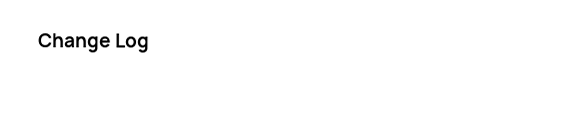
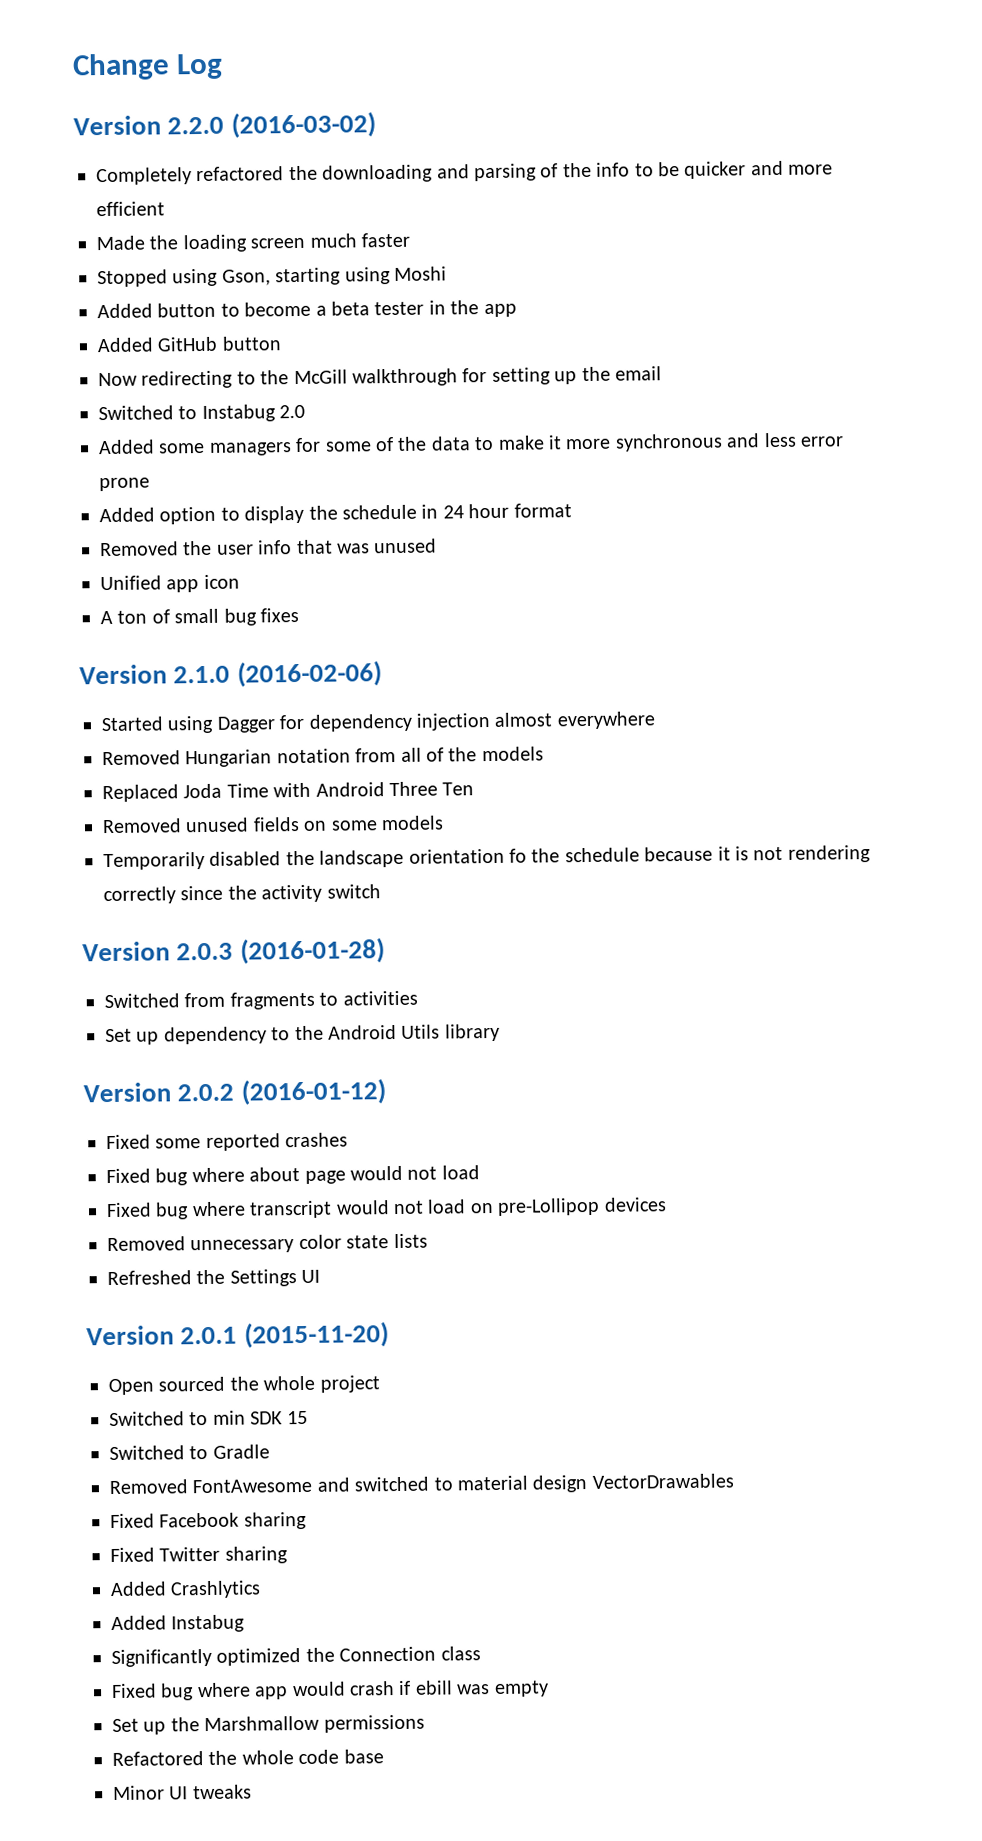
+ Version 2.2.0 (2016-03-02)
+ Completely refactored the downloading and parsing of the info to be quicker and more efficient
+ Made the loading screen much faster
+ Stopped using Gson, starting using Moshi
+ Added button to become a beta tester in the app
+ Added GitHub button
+ Now redirecting to the McGill walkthrough for setting up the email
+ Switched to Instabug 2.0
+ Added some managers for some of the data to make it more synchronous and less error prone
+ Added option to display the schedule in 24 hour format
+ Removed the user info that was unused
+ Unified app icon
+ A ton of small bug fixes
+ Version 2.1.0 (2016-02-06)
+ Started using Dagger for dependency injection almost everywhere
+ Removed Hungarian notation from all of the models
+ Replaced Joda Time with Android Three Ten
+ Removed unused fields on some models
+ Temporarily disabled the landscape orientation fo the schedule because it is not rendering correctly since the activity switch
+ Version 2.0.3 (2016-01-28)
+ Switched from fragments to activities
+ Set up dependency to the Android Utils library
+ Version 2.0.2 (2016-01-12)
+ Fixed some reported crashes
+ Fixed bug where about page would not load
+ Fixed bug where transcript would not load on pre-Lollipop devices
+ Removed unnecessary color state lists
+ Refreshed the Settings UI
+ Version 2.0.1 (2015-11-20)
+ Open sourced the whole project
+ Switched to min SDK 15
+ Switched to Gradle
+ Removed FontAwesome and switched to material design VectorDrawables
+ Fixed Facebook sharing
+ Fixed Twitter sharing
+ Added Crashlytics
+ Added Instabug
+ Significantly optimized the Connection class
+ Fixed bug where app would crash if ebill was empty
+ Set up the Marshmallow permissions
+ Refactored the whole code base
+ Minor UI tweaks

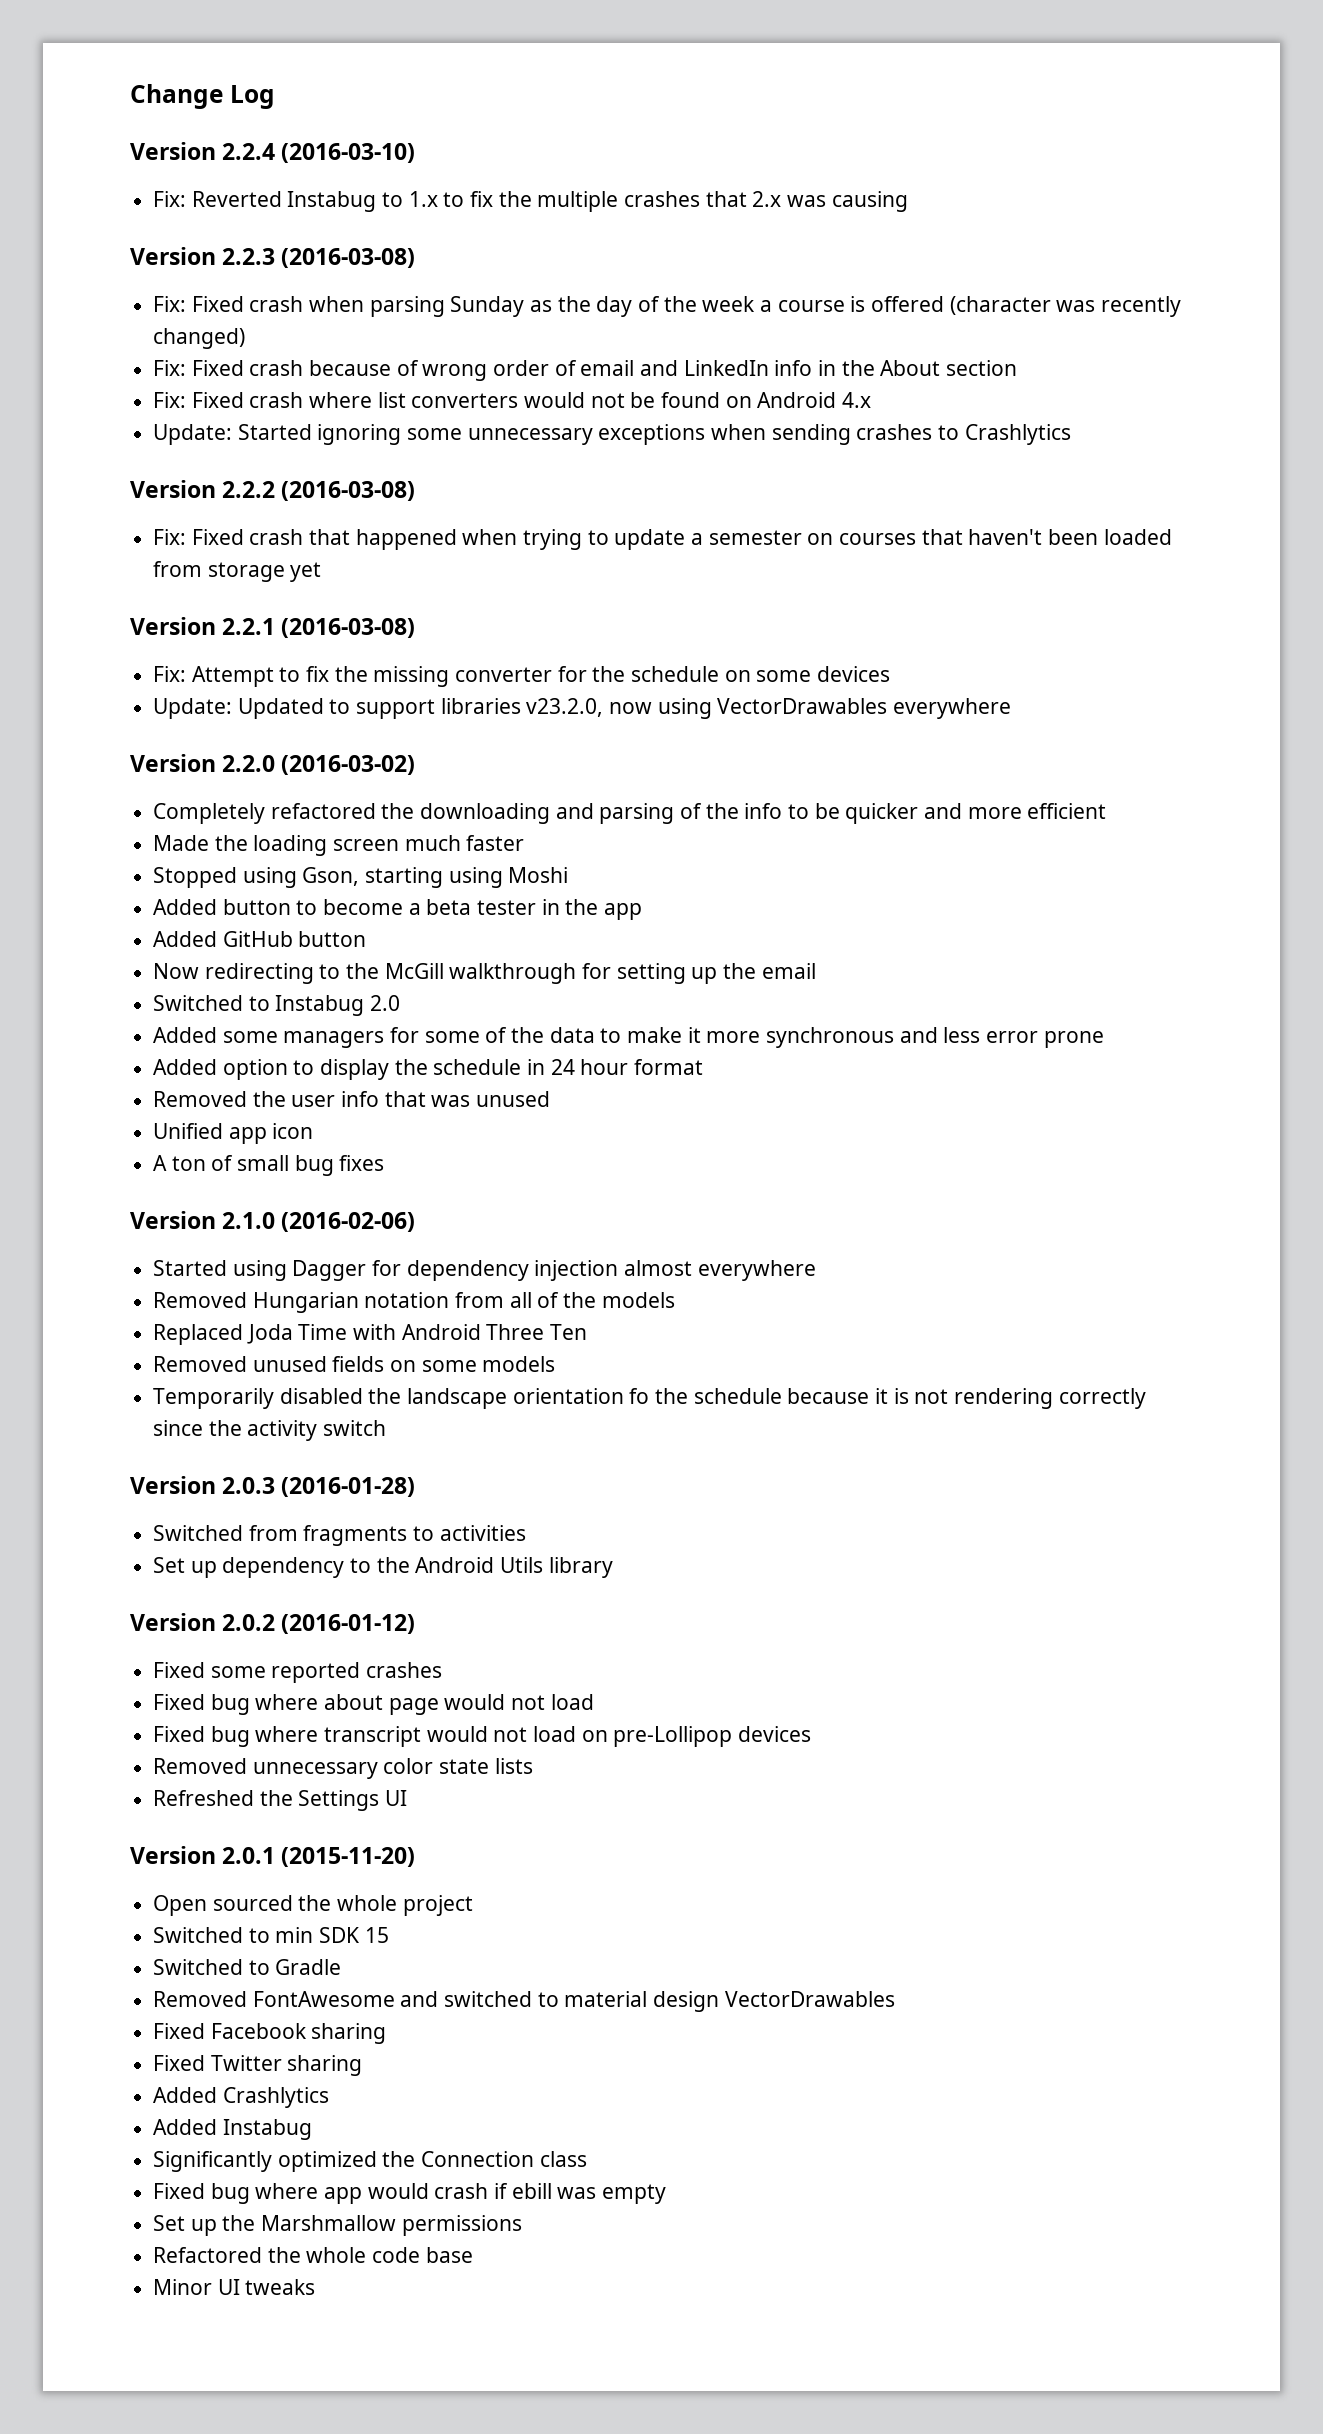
+ Version 2.2.4 (2016-03-10)
+ Fix: Reverted Instabug to 1.x to fix the multiple crashes that 2.x was causing
+ Version 2.2.3 (2016-03-08)
+ Fix: Fixed crash when parsing Sunday as the day of the week a course is offered (character was recently changed)
+ Fix: Fixed crash because of wrong order of email and LinkedIn info in the About section
+ Fix: Fixed crash where list converters would not be found on Android 4.x
+ Update: Started ignoring some unnecessary exceptions when sending crashes to Crashlytics
+ Version 2.2.2 (2016-03-08)
+ Fix: Fixed crash that happened when trying to update a semester on courses that haven't been loaded from storage yet
+ Version 2.2.1 (2016-03-08)
+ Fix: Attempt to fix the missing converter for the schedule on some devices
+ Update: Updated to support libraries v23.2.0, now using VectorDrawables everywhere

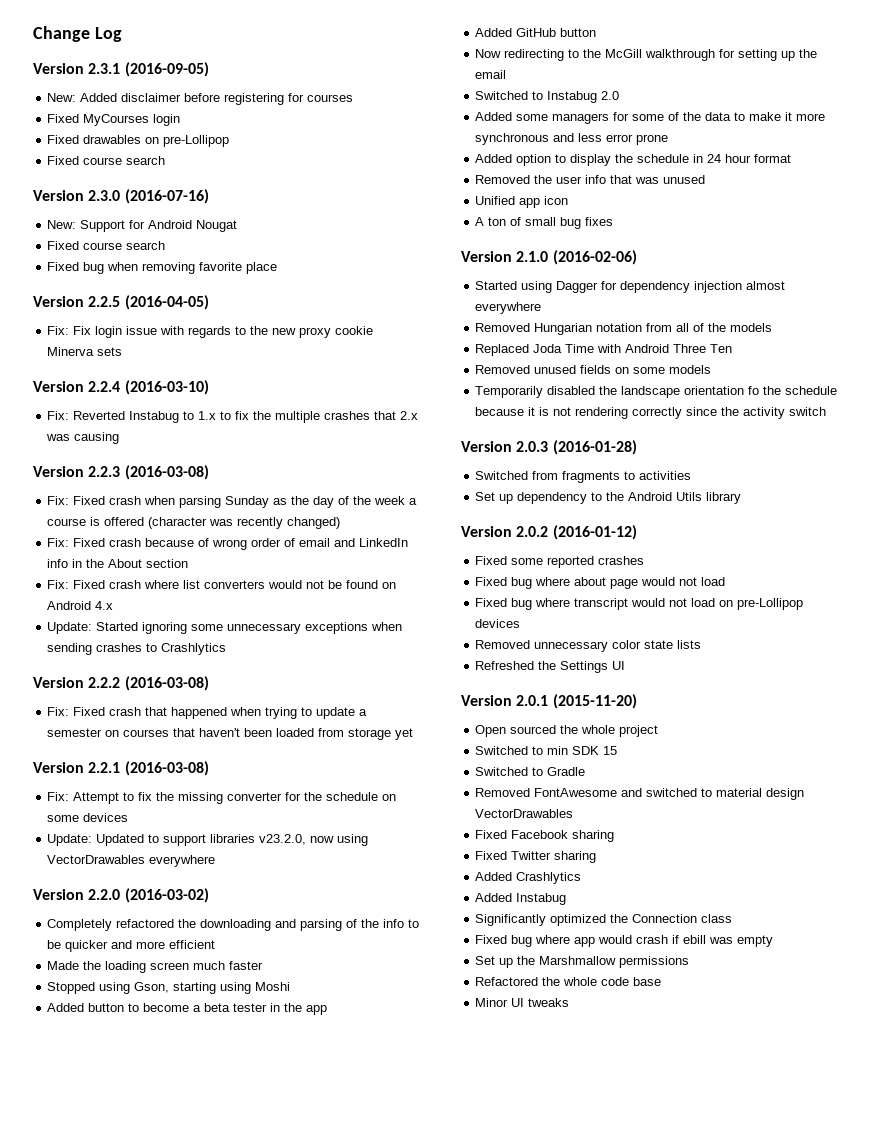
+ Version 2.3.1 (2016-09-05)
+ New: Added disclaimer before registering for courses
+ Fixed MyCourses login
+ Fixed drawables on pre-Lollipop
+ Fixed course search
+ Version 2.3.0 (2016-07-16)
+ New: Support for Android Nougat
+ Fixed course search
+ Fixed bug when removing favorite place
+ Version 2.2.5 (2016-04-05)
+ Fix: Fix login issue with regards to the new proxy cookie Minerva sets

